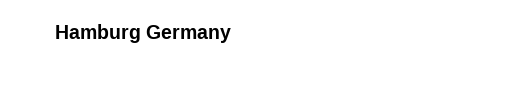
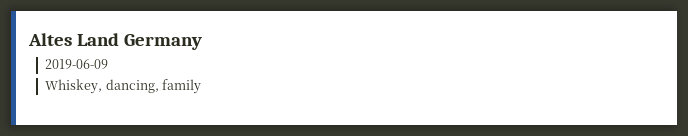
- Hamburg Germany
+ Altes Land Germany
+ 2019-06-09
+ Whiskey, dancing, family

